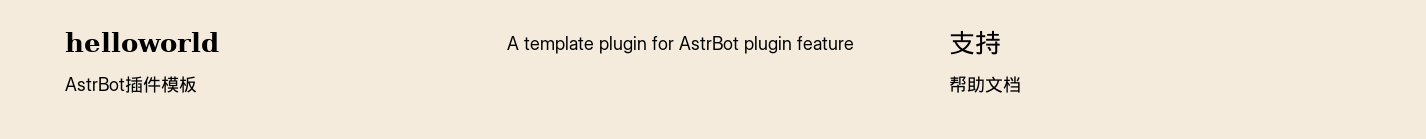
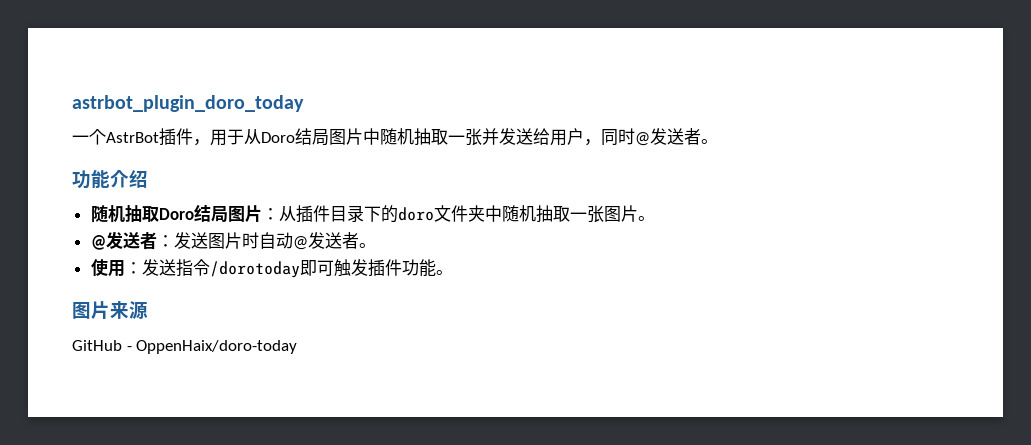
- helloworld
- AstrBot插件模板
- A template plugin for AstrBot plugin feature
- 支持
- 帮助文档
+ astrbot_plugin_doro_today
+ 一个AstrBot插件，用于从Doro结局图片中随机抽取一张并发送给用户，同时@发送者。
+ 功能介绍
+ 随机抽取Doro结局图片：从插件目录下的doro文件夹中随机抽取一张图片。
+ @发送者：发送图片时自动@发送者。
+ 使用：发送指令/dorotoday即可触发插件功能。
+ 图片来源
+ GitHub - OppenHaix/doro-today

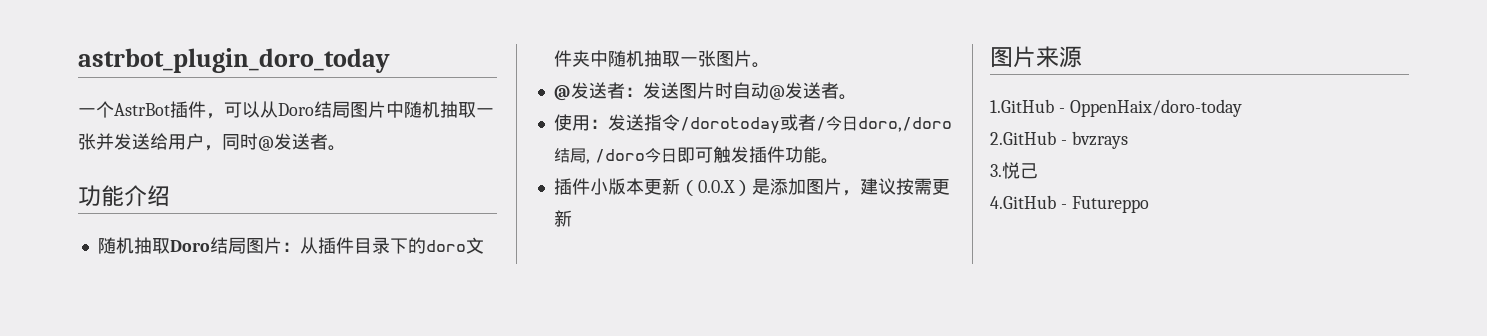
- 一个AstrBot插件，用于从Doro结局图片中随机抽取一张并发送给用户，同时@发送者。
+ 一个AstrBot插件，可以从Doro结局图片中随机抽取一张并发送给用户，同时@发送者。
- 使用：发送指令/dorotoday即可触发插件功能。
+ 使用：发送指令/dorotoday或者/今日doro,/doro结局, /doro今日即可触发插件功能。
+ 插件小版本更新（0.0.X）是添加图片，建议按需更新
- GitHub - OppenHaix/doro-today
+ 1.GitHub - OppenHaix/doro-today
+ 2.GitHub - bvzrays
+ 3.悦己
+ 4.GitHub - Futureppo

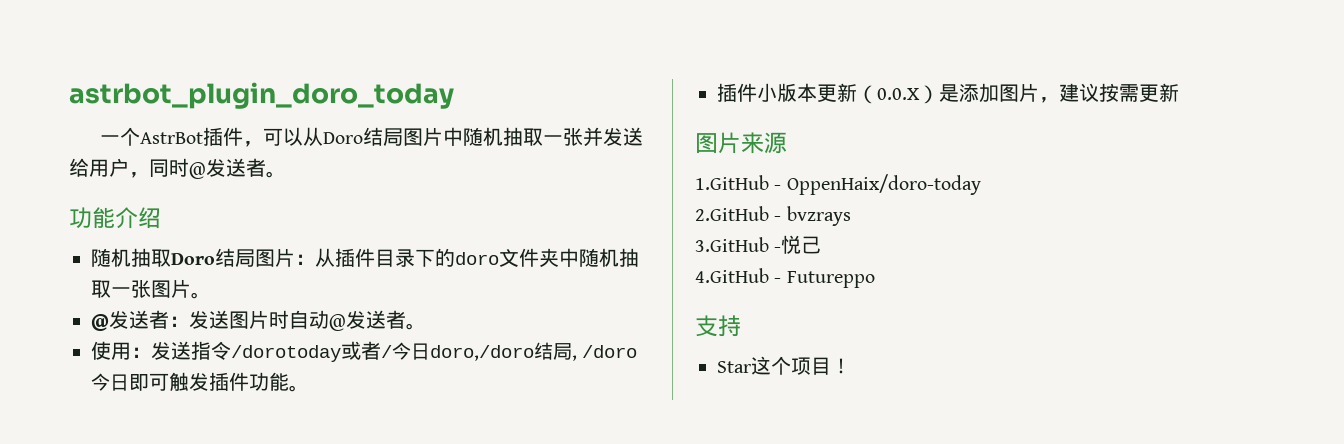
- 3.悦己
+ 3.GitHub -悦己
+ 支持
+ Star这个项目！

